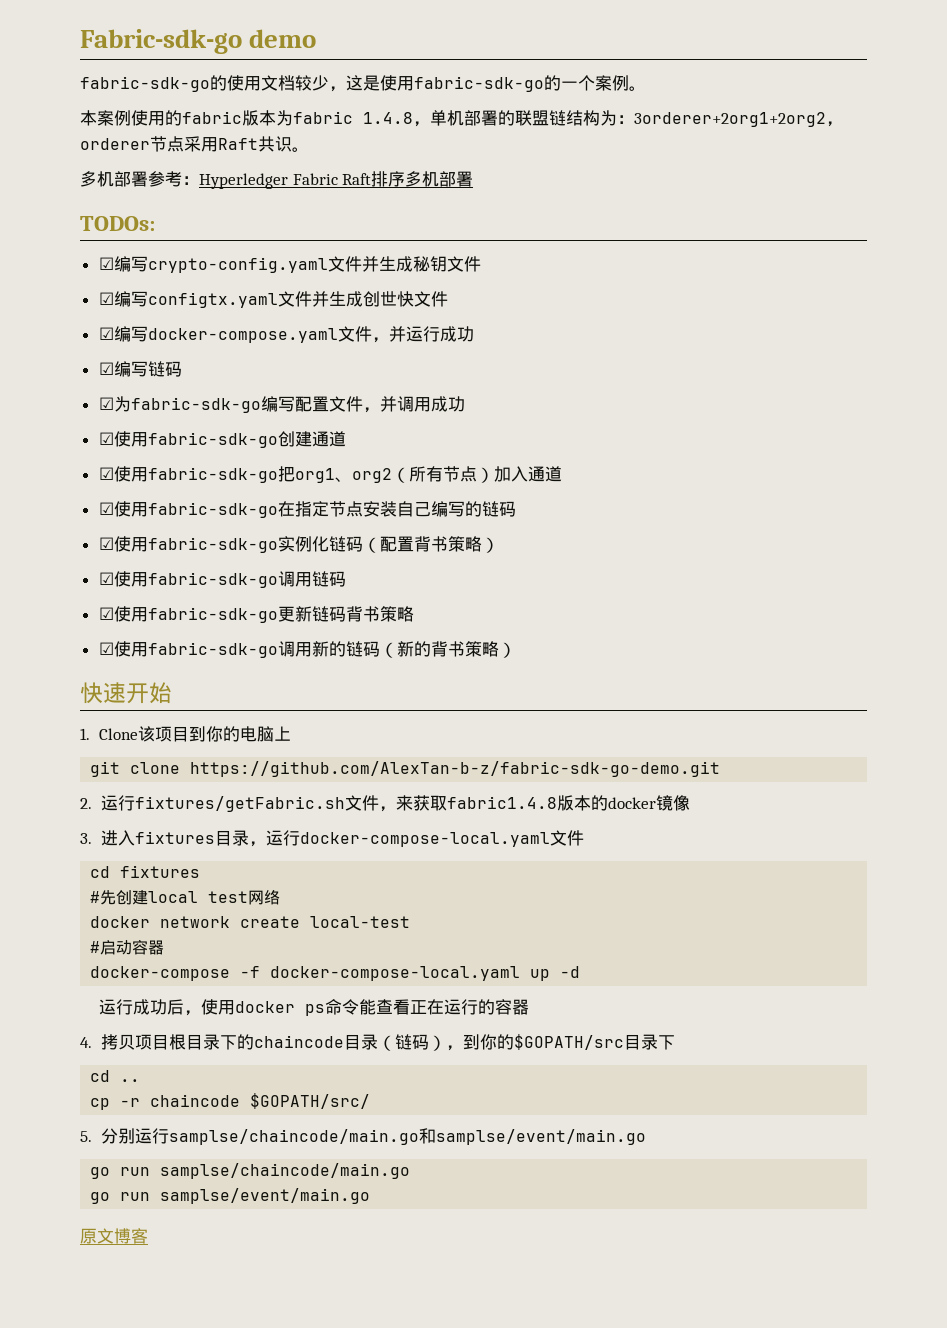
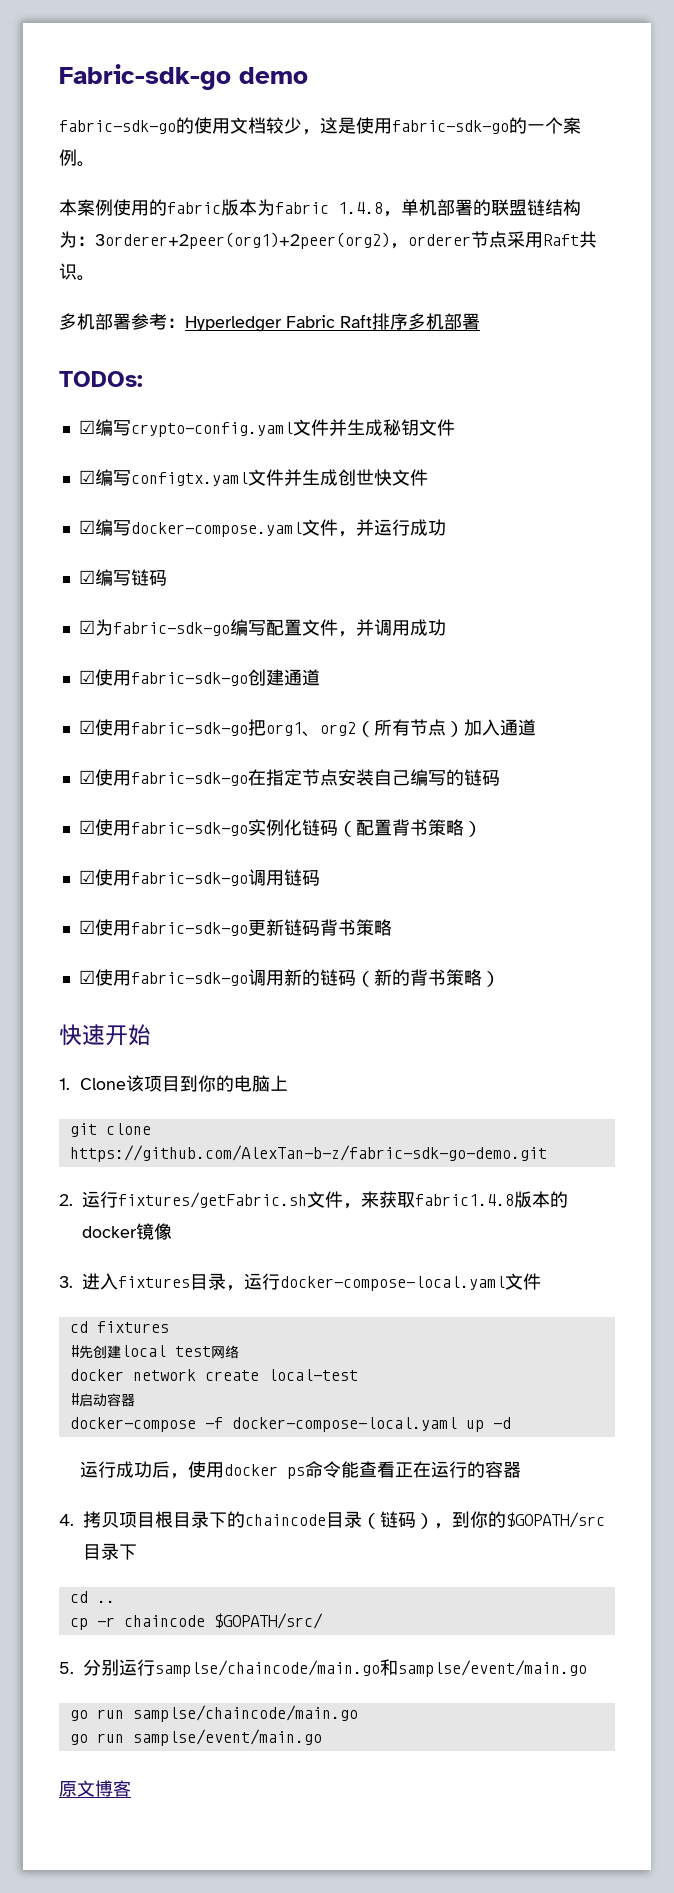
- 本案例使用的fabric版本为fabric 1.4.8，单机部署的联盟链结构为：3orderer+2org1+2org2，orderer节点采用Raft共识。
+ 本案例使用的fabric版本为fabric 1.4.8，单机部署的联盟链结构为：3orderer+2peer(org1)+2peer(org2)，orderer节点采用Raft共识。

